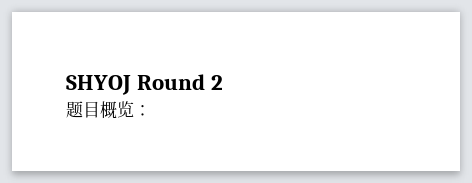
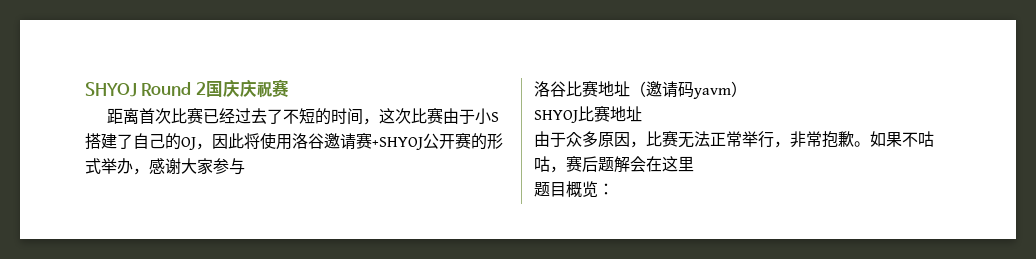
- SHYOJ Round 2
+ SHYOJ Round 2国庆庆祝赛
+ 距离首次比赛已经过去了不短的时间，这次比赛由于小S搭建了自己的OJ，因此将使用洛谷邀请赛+SHYOJ公开赛的形式举办，感谢大家参与
+ 洛谷比赛地址（邀请码yavm）
+ SHYOJ比赛地址
+ 由于众多原因，比赛无法正常举行，非常抱歉。如果不咕咕，赛后题解会在这里

